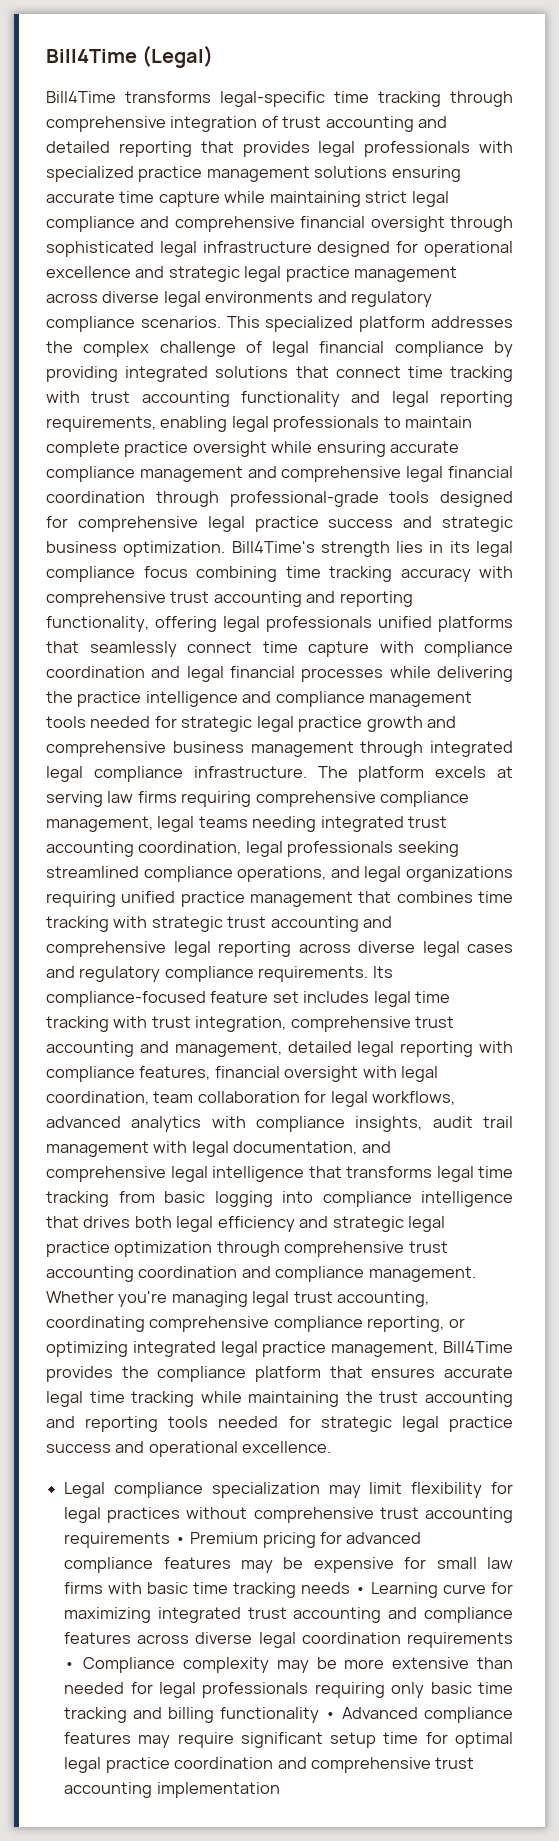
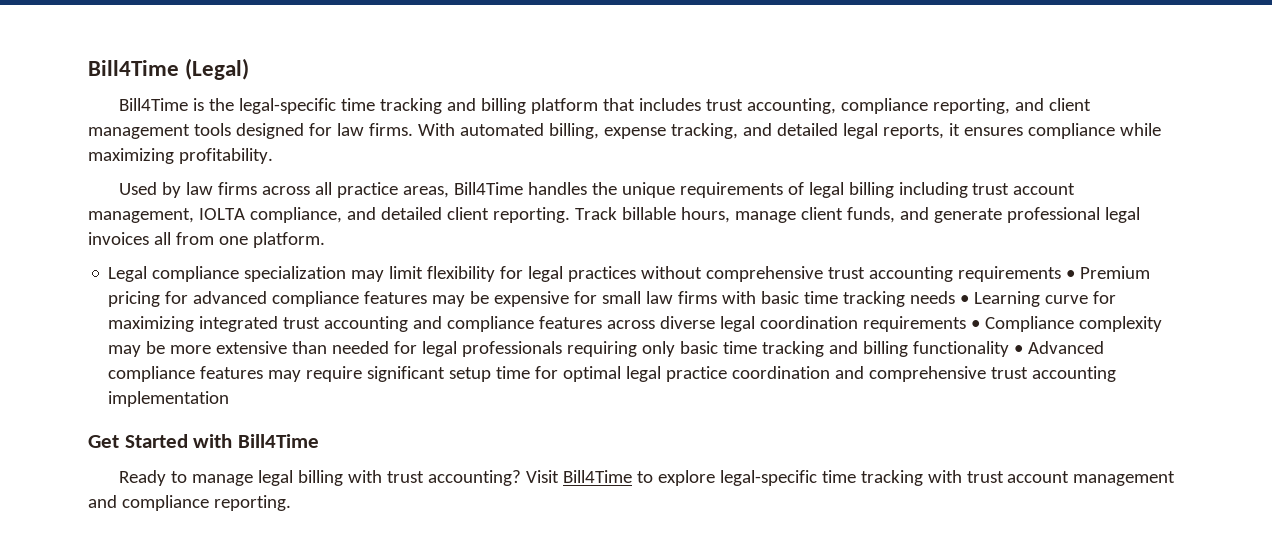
- Bill4Time transforms legal-specific time tracking through comprehensive integration of trust accounting and detailed reporting that provides legal professionals with specialized practice management solutions ensuring accurate time capture while maintaining strict legal compliance and comprehensive financial oversight through sophisticated legal infrastructure designed for operational excellence and strategic legal practice management across diverse legal environments and regulatory compliance scenarios. This specialized platform addresses the complex challenge of legal financial compliance by providing integrated solutions that connect time tracking with trust accounting functionality and legal reporting requirements, enabling legal professionals to maintain complete practice oversight while ensuring accurate compliance management and comprehensive legal financial coordination through professional-grade tools designed for comprehensive legal practice success and strategic business optimization. Bill4Time's strength lies in its legal compliance focus combining time tracking accuracy with comprehensive trust accounting and reporting functionality, offering legal professionals unified platforms that seamlessly connect time capture with compliance coordination and legal financial processes while delivering the practice intelligence and compliance management tools needed for strategic legal practice growth and comprehensive business management through integrated legal compliance infrastructure. The platform excels at serving law firms requiring comprehensive compliance management, legal teams needing integrated trust accounting coordination, legal professionals seeking streamlined compliance operations, and legal organizations requiring unified practice management that combines time tracking with strategic trust accounting and comprehensive legal reporting across diverse legal cases and regulatory compliance requirements. Its compliance-focused feature set includes legal time tracking with trust integration, comprehensive trust accounting and management, detailed legal reporting with compliance features, financial oversight with legal coordination, team collaboration for legal workflows, advanced analytics with compliance insights, audit trail management with legal documentation, and comprehensive legal intelligence that transforms legal time tracking from basic logging into compliance intelligence that drives both legal efficiency and strategic legal practice optimization through comprehensive trust accounting coordination and compliance management. Whether you're managing legal trust accounting, coordinating comprehensive compliance reporting, or optimizing integrated legal practice management, Bill4Time provides the compliance platform that ensures accurate legal time tracking while maintaining the trust accounting and reporting tools needed for strategic legal practice success and operational excellence.
+ Bill4Time is the legal-specific time tracking and billing platform that includes trust accounting, compliance reporting, and client management tools designed for law firms. With automated billing, expense tracking, and detailed legal reports, it ensures compliance while maximizing profitability.
+ Used by law firms across all practice areas, Bill4Time handles the unique requirements of legal billing including trust account management, IOLTA compliance, and detailed client reporting. Track billable hours, manage client funds, and generate professional legal invoices all from one platform.
+ Get Started with Bill4Time
+ Ready to manage legal billing with trust accounting? Visit Bill4Time to explore legal-specific time tracking with trust account management and compliance reporting.

